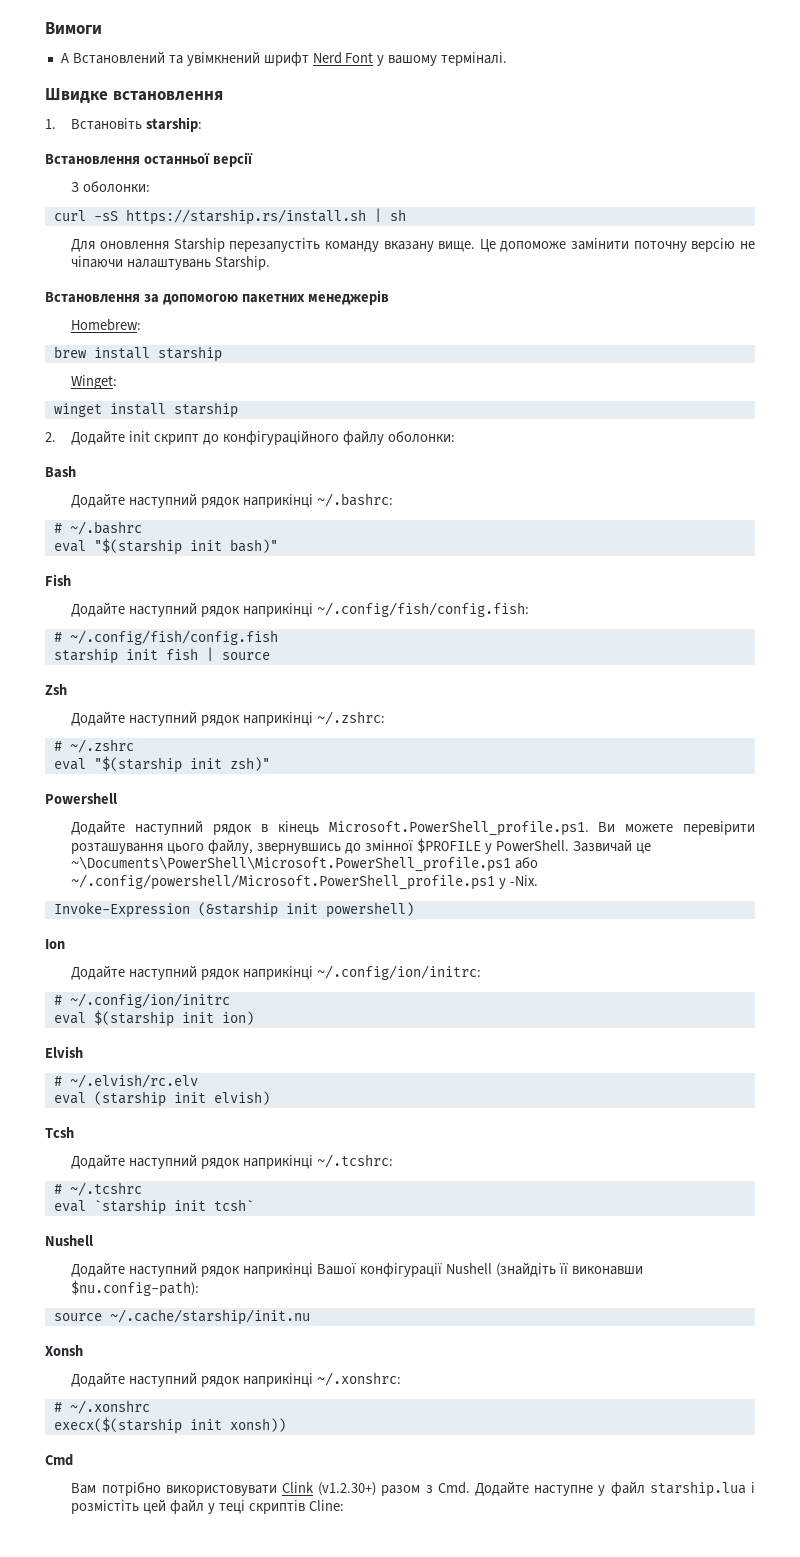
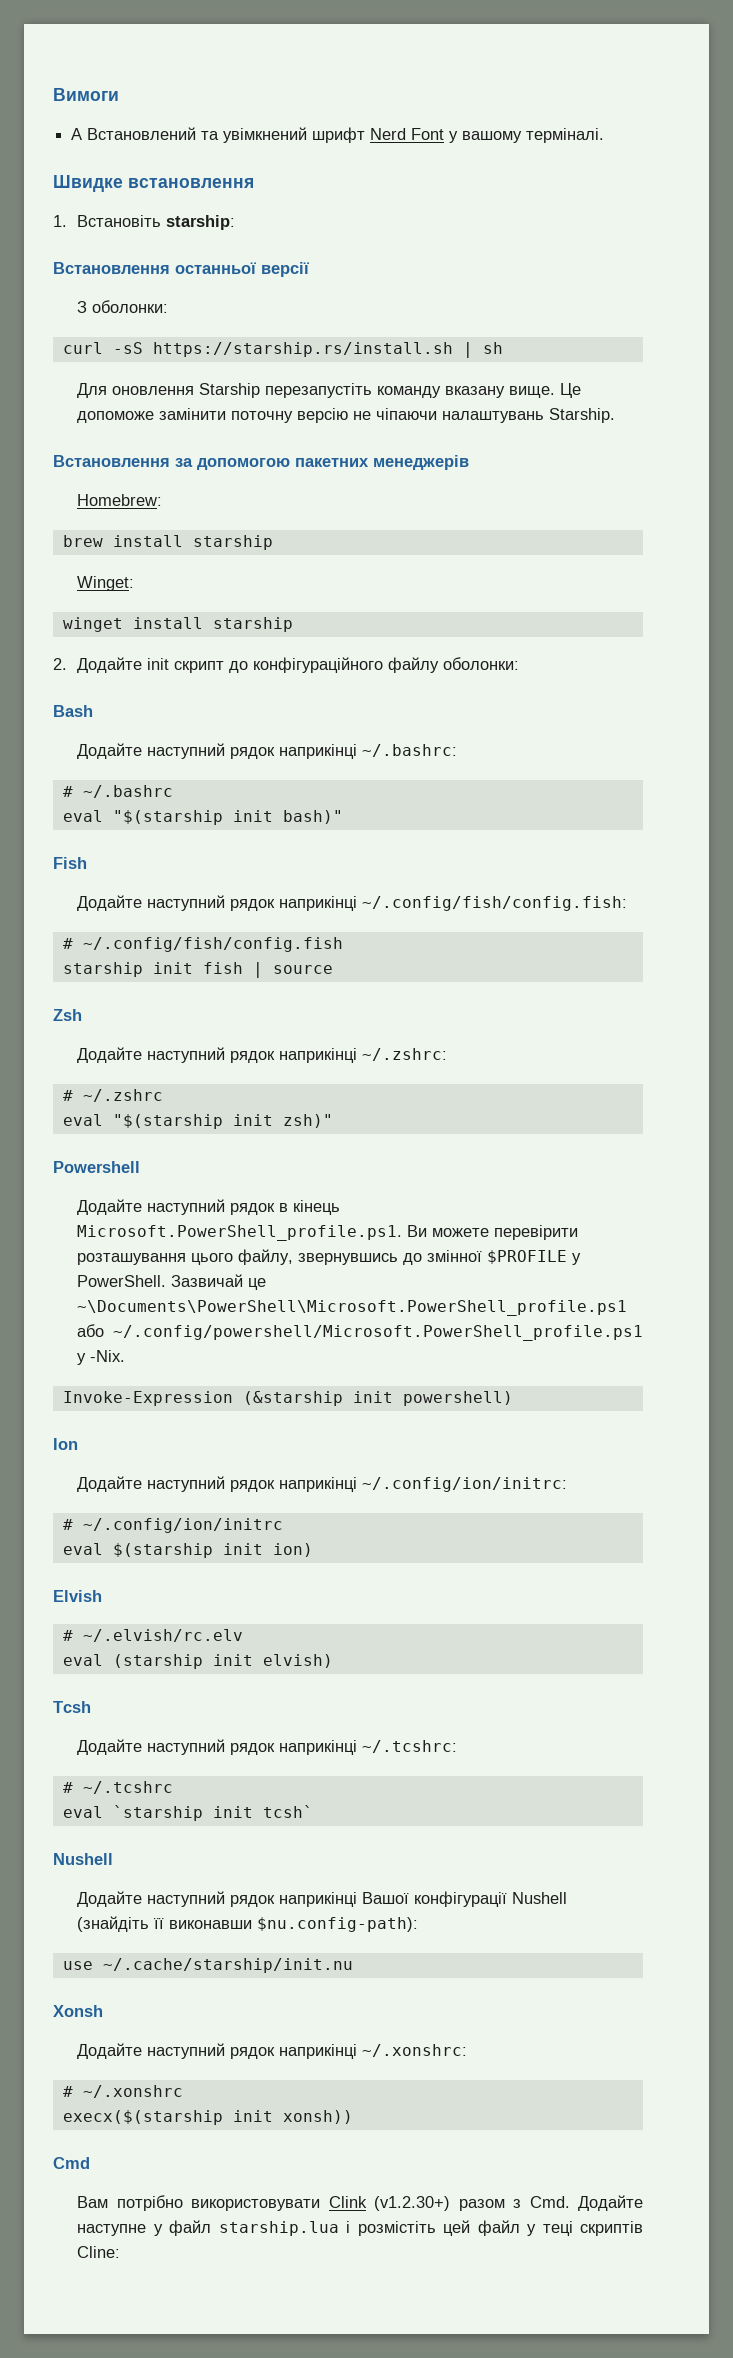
- source ~/.cache/starship/init.nu
+ use ~/.cache/starship/init.nu

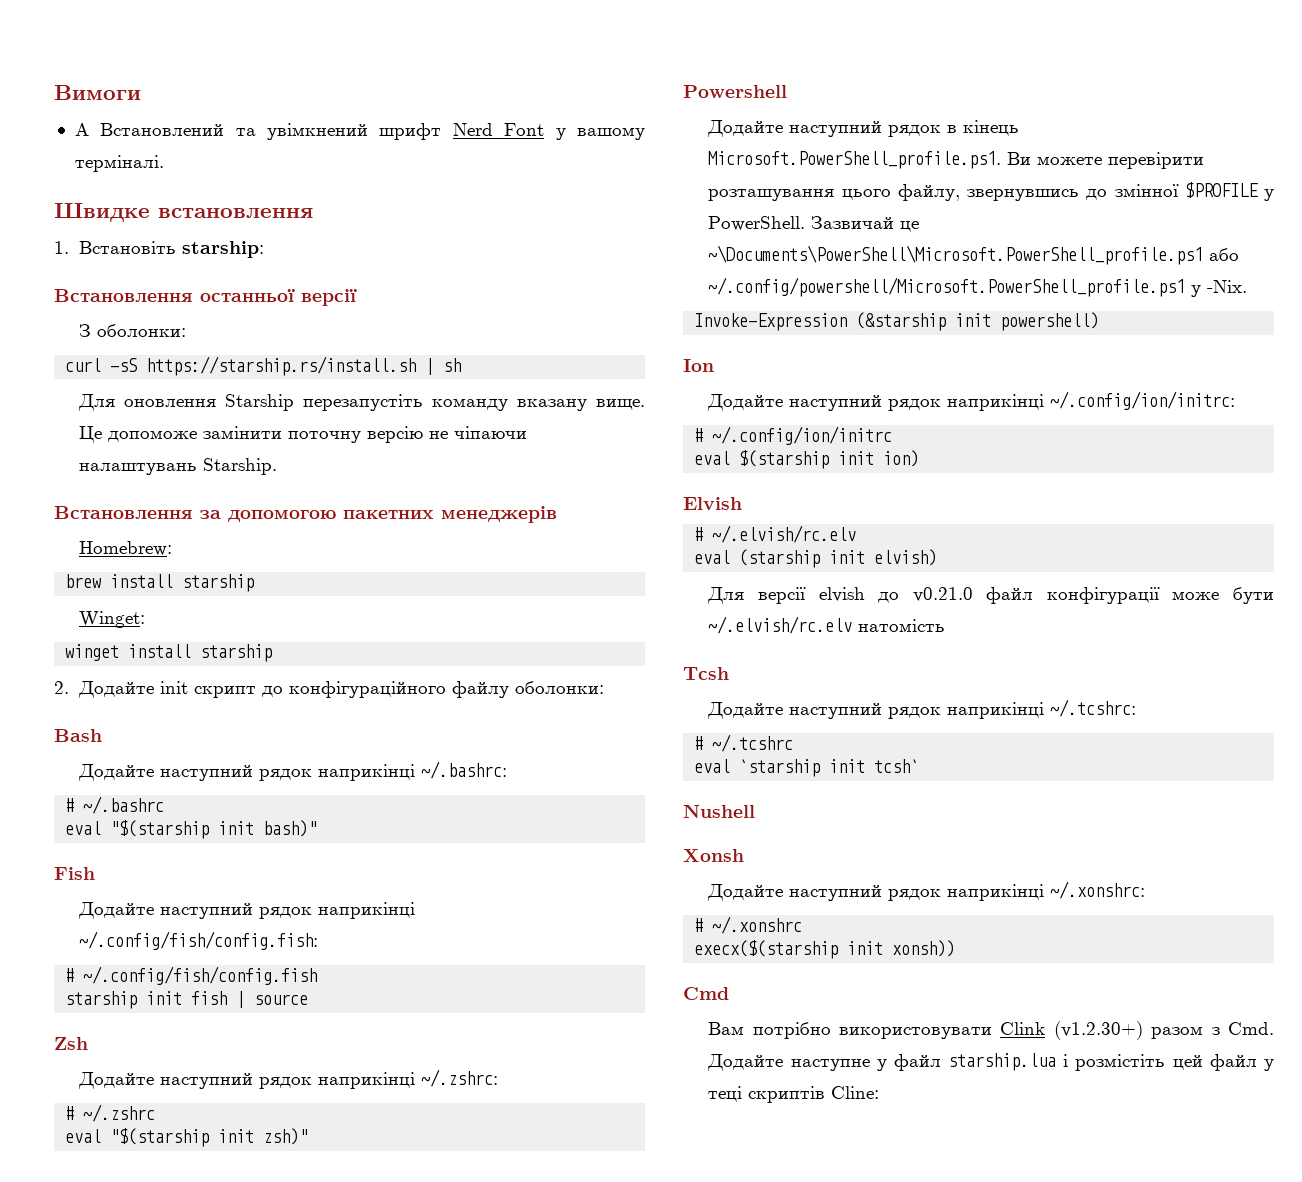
+ Для версії elvish до v0.21.0 файл конфігурації може бути ~/.elvish/rc.elv натомість
- Додайте наступний рядок наприкінці Вашої конфігурації Nushell (знайдіть її виконавши $nu.config-path):
- use ~/.cache/starship/init.nu

